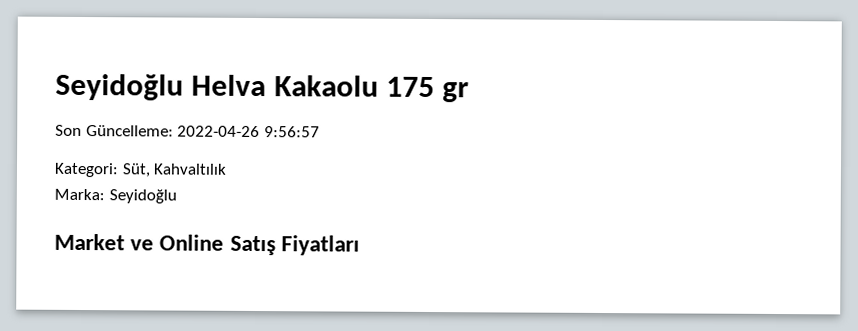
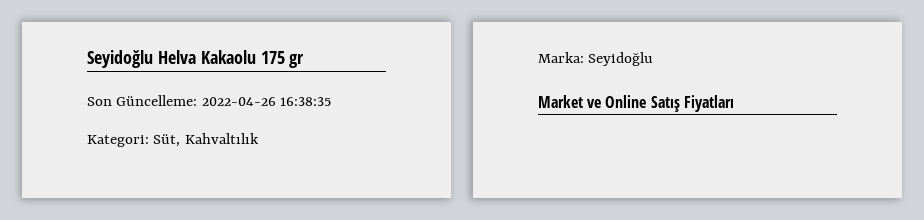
- Son Güncelleme: 2022-04-26 9:56:57
+ Son Güncelleme: 2022-04-26 16:38:35

